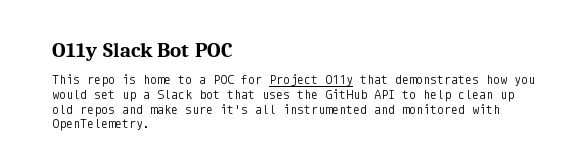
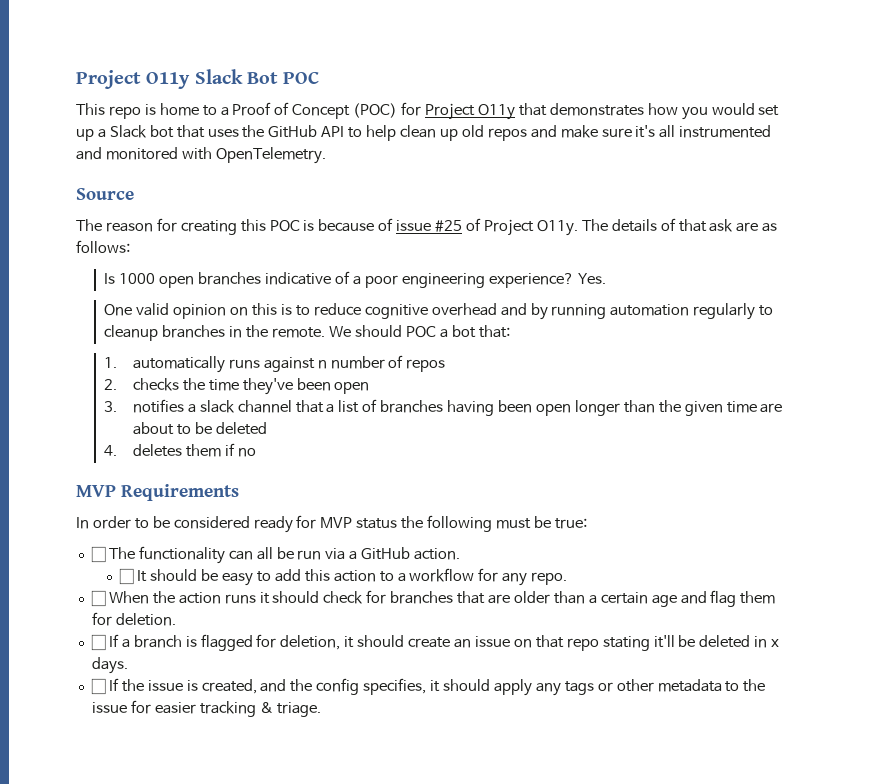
- O11y Slack Bot POC
+ Project O11y Slack Bot POC
- This repo is home to a POC for Project O11y that demonstrates how you would set up a Slack bot that uses the GitHub API to help clean up old repos and make sure it's all instrumented and monitored with OpenTelemetry.
+ This repo is home to a Proof of Concept (POC) for Project O11y that demonstrates how you would set up a Slack bot that uses the GitHub API to help clean up old repos and make sure it's all instrumented and monitored with OpenTelemetry.
+ Source
+ The reason for creating this POC is because of issue #25 of Project O11y. The details of that ask are as follows:
+ Is 1000 open branches indicative of a poor engineering experience? Yes.
+ One valid opinion on this is to reduce cognitive overhead and by running automation regularly to cleanup branches in the remote. We should POC a bot that:
+ 1. automatically runs against n number of repos
+ 2. checks the time they've been open
+ 3. notifies a slack channel that a list of branches having been open longer than the given time are about to be deleted
+ 4. deletes them if no
+ MVP Requirements
+ In order to be considered ready for MVP status the following must be true:
+ ☐ The functionality can all be run via a GitHub action.
+ ☐ It should be easy to add this action to a workflow for any repo.
+ ☐ When the action runs it should check for branches that are older than a certain age and flag them for deletion.
+ ☐ If a branch is flagged for deletion, it should create an issue on that repo stating it'll be deleted in x days.
+ ☐ If the issue is created, and the config specifies, it should apply any tags or other metadata to the issue for easier tracking & triage.

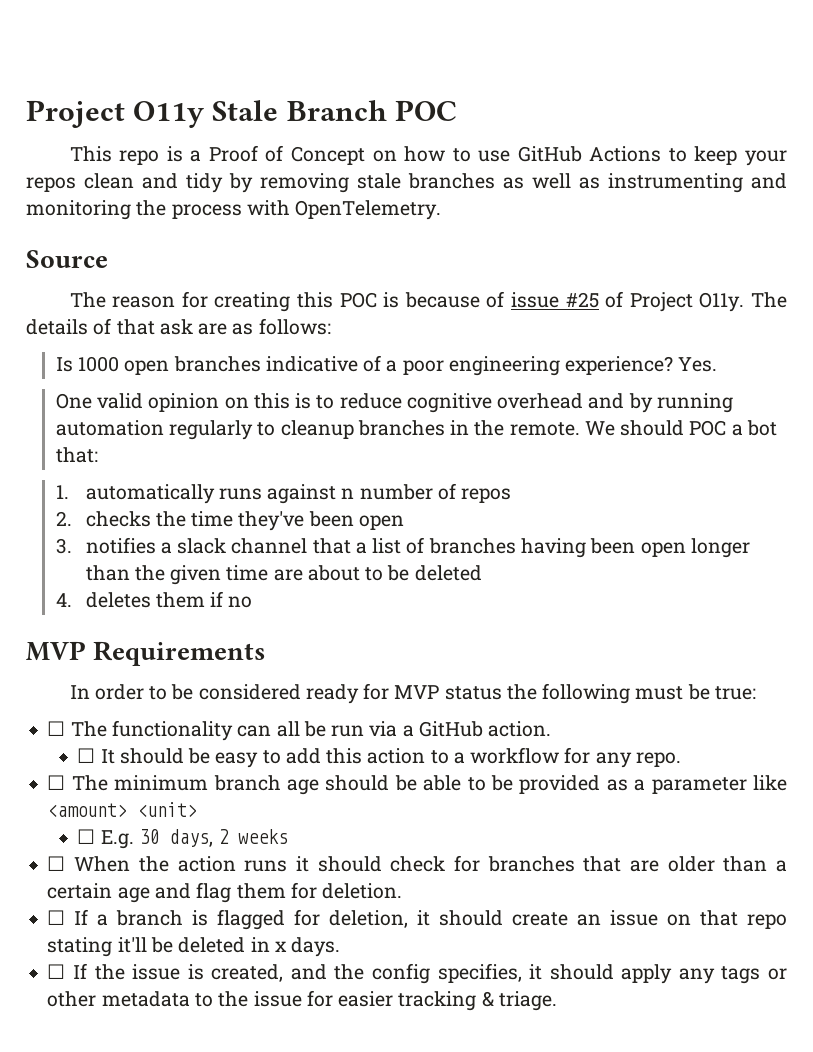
- Project O11y Slack Bot POC
+ Project O11y Stale Branch POC
- This repo is home to a Proof of Concept (POC) for Project O11y that demonstrates how you would set up a Slack bot that uses the GitHub API to help clean up old repos and make sure it's all instrumented and monitored with OpenTelemetry.
+ This repo is a Proof of Concept on how to use GitHub Actions to keep your repos clean and tidy by removing stale branches as well as instrumenting and monitoring the process with OpenTelemetry.
+ ☐ The minimum branch age should be able to be provided as a parameter like <amount> <unit>
+ ☐ E.g. 30 days, 2 weeks

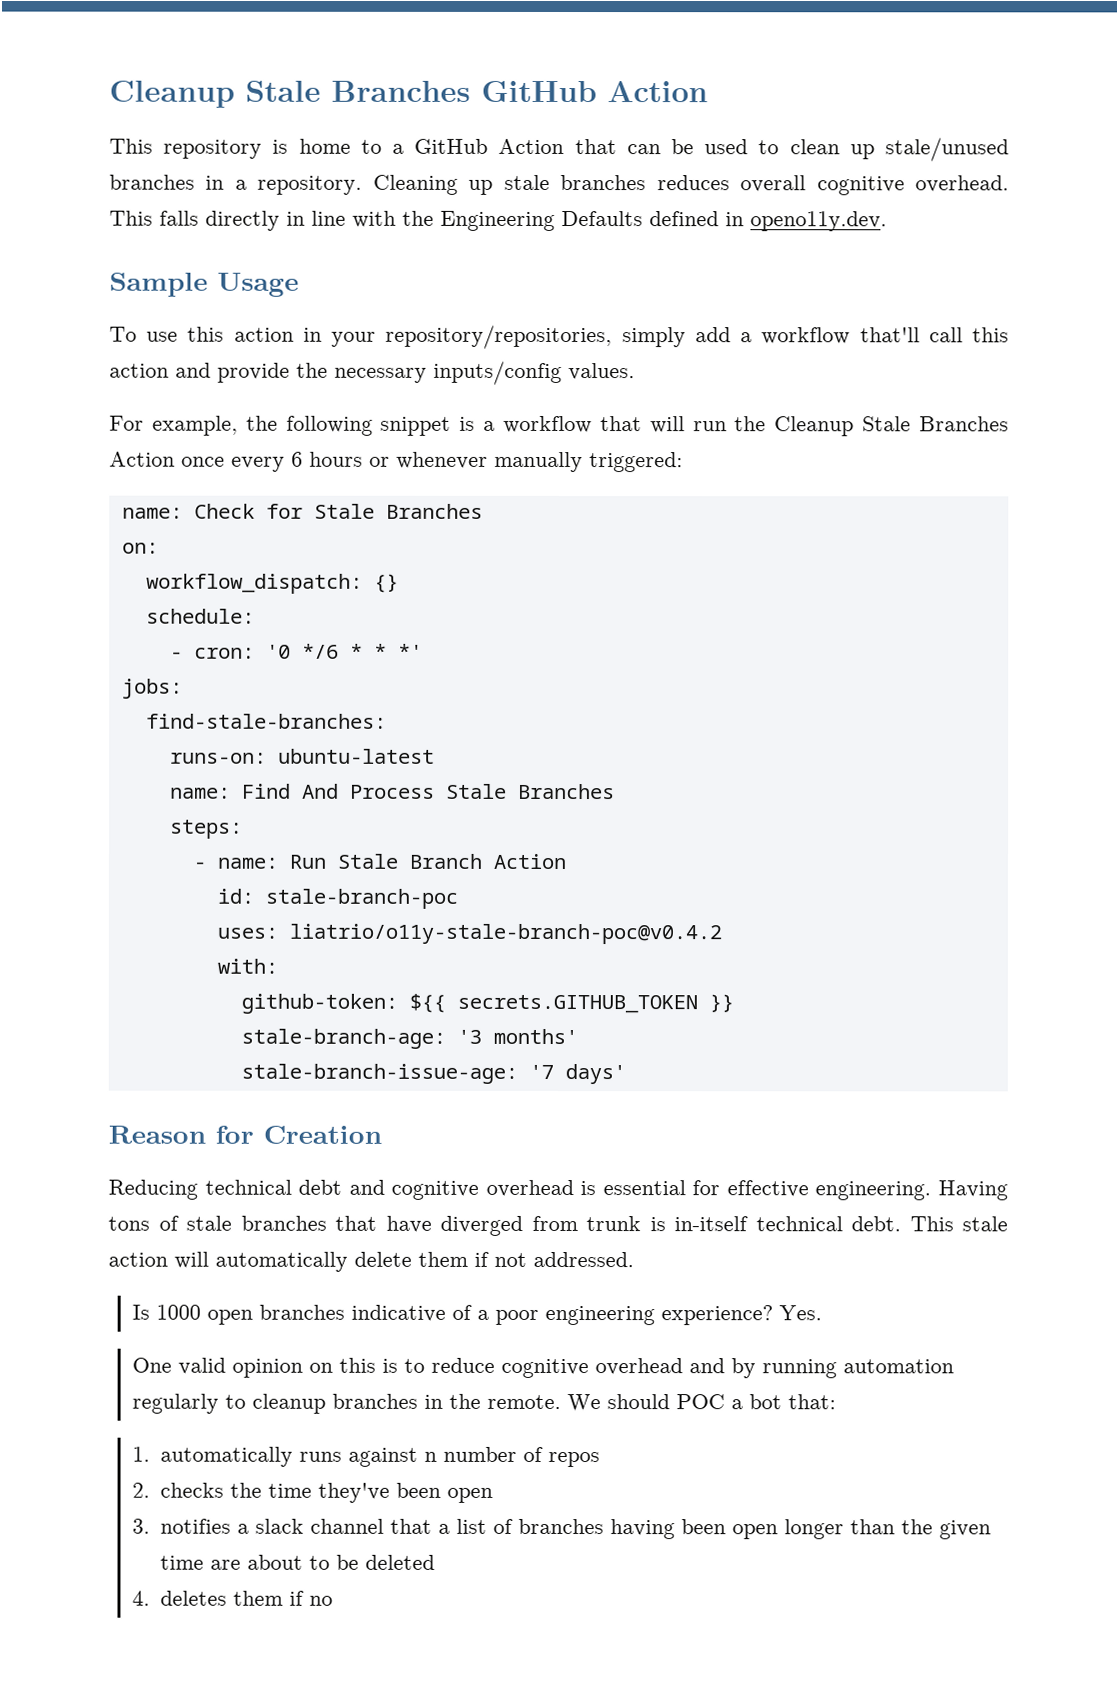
- Project O11y Stale Branch POC
- This repo is a Proof of Concept on how to use GitHub Actions to keep your repos clean and tidy by removing stale branches as well as instrumenting and monitoring the process with OpenTelemetry.
- Source
- The reason for creating this POC is because of issue #25 of Project O11y. The details of that ask are as follows:
+ Cleanup Stale Branches GitHub Action
+ This repository is home to a GitHub Action that can be used to clean up stale/unused branches in a repository. Cleaning up stale branches reduces overall cognitive overhead. This falls directly in line with the Engineering Defaults defined in openo11y.dev.
+ Sample Usage
+ To use this action in your repository/repositories, simply add a workflow that'll call this action and provide the necessary inputs/config values.
+ For example, the following snippet is a workflow that will run the Cleanup Stale Branches Action once every 6 hours or whenever manually triggered:
+ name: Check for Stale Branches
+ on:
+ workflow_dispatch: {}
+ schedule:
+ - cron: '0 */6 * * *'
+ jobs:
+ find-stale-branches:
+ runs-on: ubuntu-latest
+ name: Find And Process Stale Branches
+ steps:
+ - name: Run Stale Branch Action
+ id: stale-branch-poc
+ uses: liatrio/o11y-stale-branch-poc@v0.4.2
+ with:
+ github-token: ${{ secrets.GITHUB_TOKEN }}
+ stale-branch-age: '3 months'
+ stale-branch-issue-age: '7 days'
+ Reason for Creation
+ Reducing technical debt and cognitive overhead is essential for effective engineering. Having tons of stale branches that have diverged from trunk is in-itself technical debt. This stale action will automatically delete them if not addressed.
- MVP Requirements
- In order to be considered ready for MVP status the following must be true:
- ☐ The functionality can all be run via a GitHub action.
- ☐ It should be easy to add this action to a workflow for any repo.
- ☐ The minimum branch age should be able to be provided as a parameter like <amount> <unit>
- ☐ E.g. 30 days, 2 weeks
- ☐ When the action runs it should check for branches that are older than a certain age and flag them for deletion.
- ☐ If a branch is flagged for deletion, it should create an issue on that repo stating it'll be deleted in x days.
- ☐ If the issue is created, and the config specifies, it should apply any tags or other metadata to the issue for easier tracking & triage.

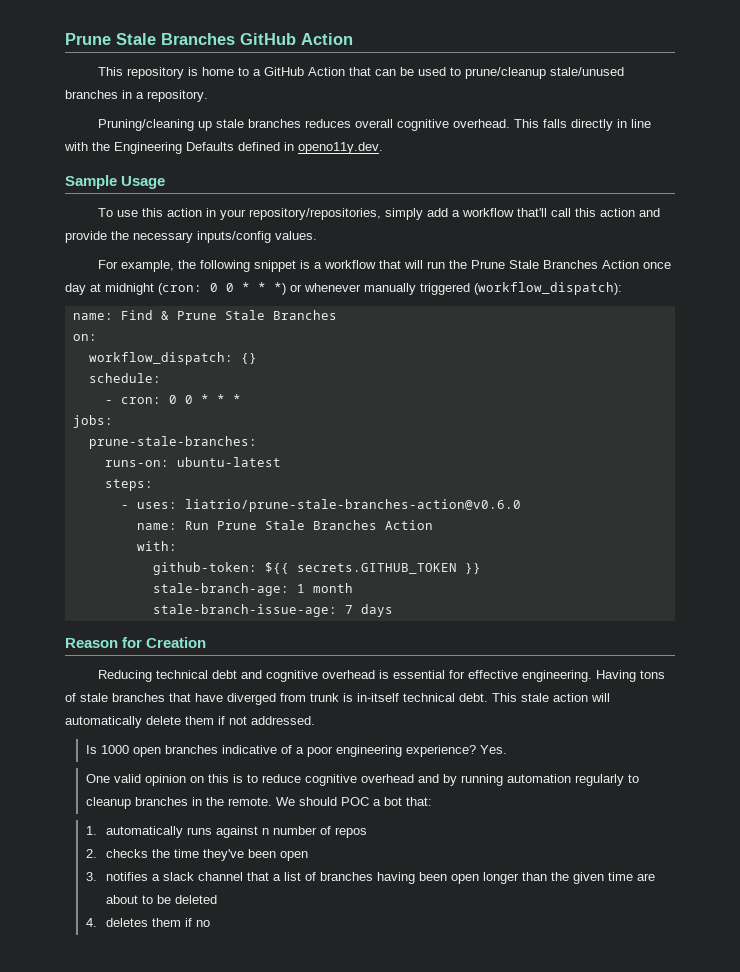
- Cleanup Stale Branches GitHub Action
+ Prune Stale Branches GitHub Action
- This repository is home to a GitHub Action that can be used to clean up stale/unused branches in a repository. Cleaning up stale branches reduces overall cognitive overhead.
+ This repository is home to a GitHub Action that can be used to prune/cleanup stale/unused branches in a repository.
+ Pruning/cleaning up stale branches reduces overall cognitive overhead.
- For example, the following snippet is a workflow that will run the Cleanup Stale Branches Action once every 6 hours or whenever manually triggered:
- name: Check for Stale Branches
+ For example, the following snippet is a workflow that will run the Prune Stale Branches Action once day at midnight (cron: 0 0 * * *) or whenever manually triggered (workflow_dispatch):
+ name: Find & Prune Stale Branches
- - cron: '0 */6 * * *'
+ - cron: 0 0 * * *
- find-stale-branches:
+ prune-stale-branches:
- name: Find And Process Stale Branches
  steps:
- - name: Run Stale Branch Action
- id: stale-branch-poc
- uses: liatrio/o11y-stale-branch-poc@v0.4.2
+ - uses: liatrio/prune-stale-branches-action@v0.6.0
+ name: Run Prune Stale Branches Action
- stale-branch-age: '3 months'
+ stale-branch-age: 1 month
- stale-branch-issue-age: '7 days'
+ stale-branch-issue-age: 7 days

